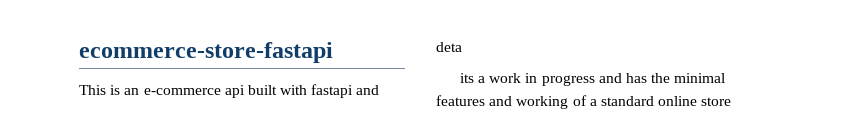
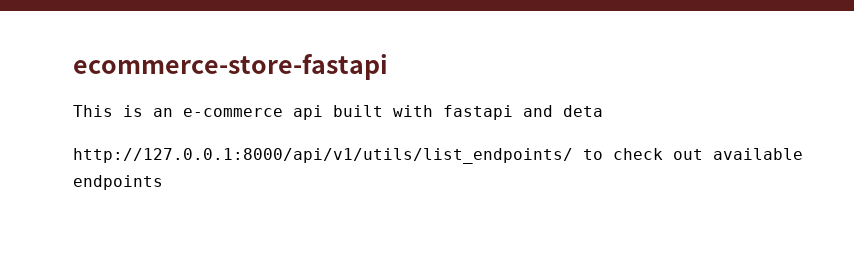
- its a work in progress and has the minimal features and working of a standard online store
+ http://127.0.0.1:8000/api/v1/utils/list_endpoints/ to check out available endpoints

